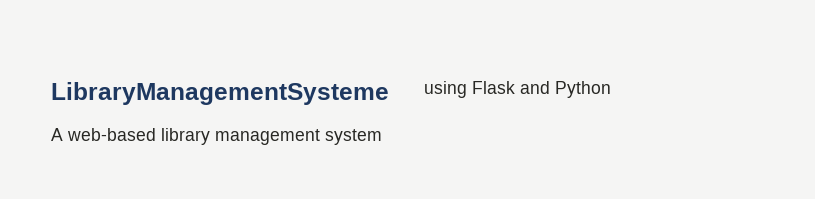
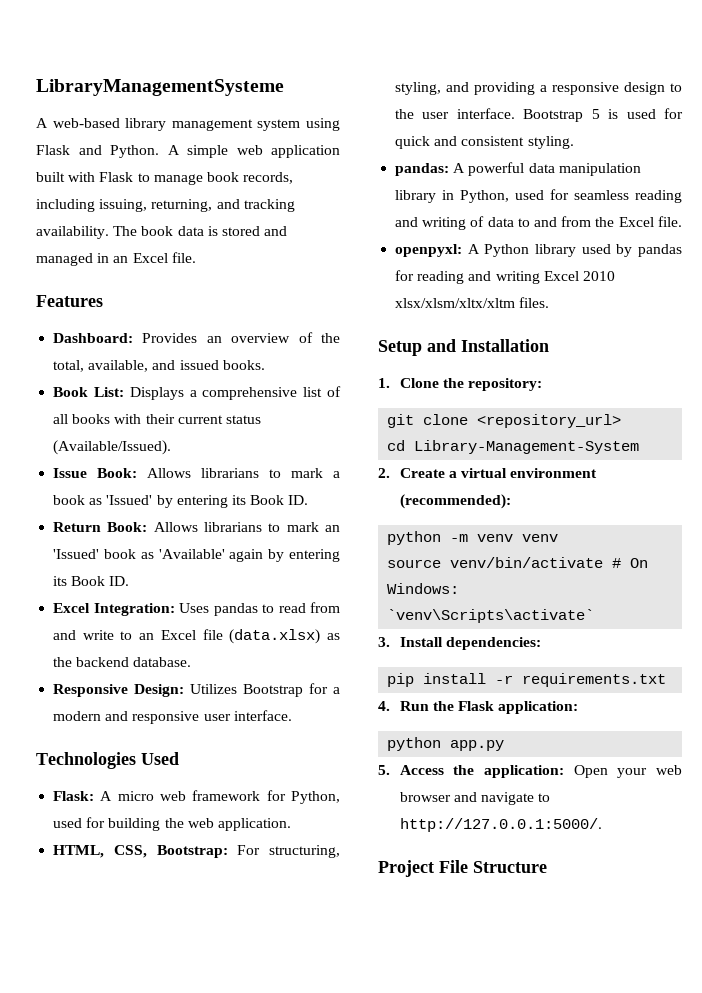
- A web-based library management system using Flask and Python
+ A web-based library management system using Flask and Python. A simple web application built with Flask to manage book records, including issuing, returning, and tracking availability. The book data is stored and managed in an Excel file.
+ Features
+ Dashboard: Provides an overview of the total, available, and issued books.
+ Book List: Displays a comprehensive list of all books with their current status (Available/Issued).
+ Issue Book: Allows librarians to mark a book as 'Issued' by entering its Book ID.
+ Return Book: Allows librarians to mark an 'Issued' book as 'Available' again by entering its Book ID.
+ Excel Integration: Uses pandas to read from and write to an Excel file (data.xlsx) as the backend database.
+ Responsive Design: Utilizes Bootstrap for a modern and responsive user interface.
+ Technologies Used
+ Flask: A micro web framework for Python, used for building the web application.
+ HTML, CSS, Bootstrap: For structuring, styling, and providing a responsive design to the user interface. Bootstrap 5 is used for quick and consistent styling.
+ pandas: A powerful data manipulation library in Python, used for seamless reading and writing of data to and from the Excel file.
+ openpyxl: A Python library used by pandas for reading and writing Excel 2010 xlsx/xlsm/xltx/xltm files.
+ Setup and Installation
+ 1. Clone the repository:
+ git clone <repository_url>
+ cd Library-Management-System
+ 2. Create a virtual environment (recommended):
+ python -m venv venv
+ source venv/bin/activate # On Windows: `venv\Scripts\activate`
+ 3. Install dependencies:
+ pip install -r requirements.txt
+ 4. Run the Flask application:
+ python app.py
+ 5. Access the application: Open your web browser and navigate to http://127.0.0.1:5000/.
+ Project File Structure

